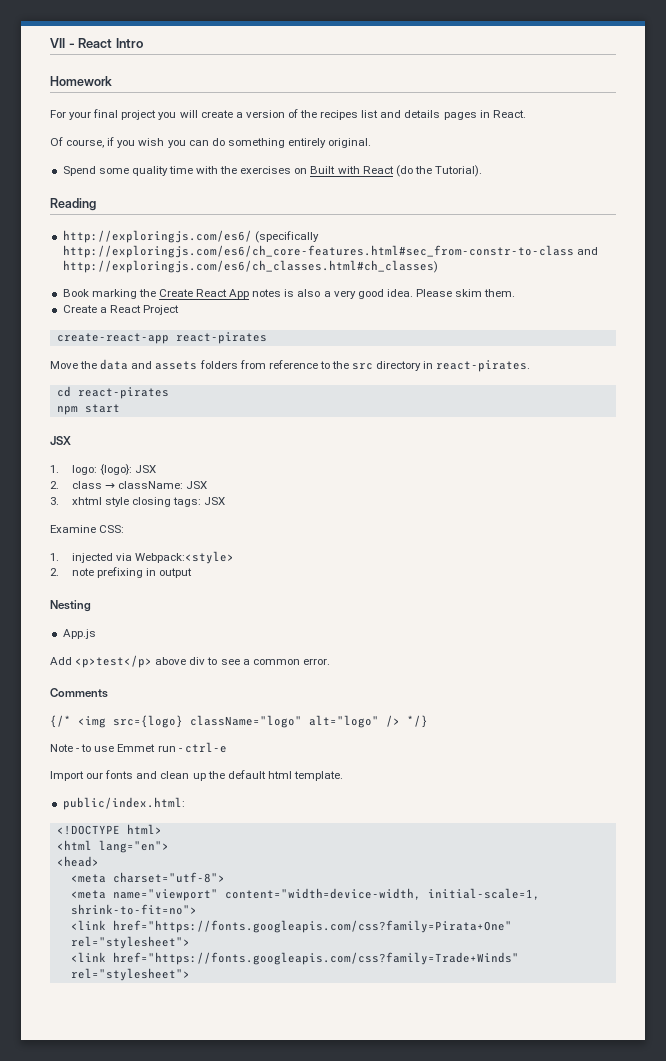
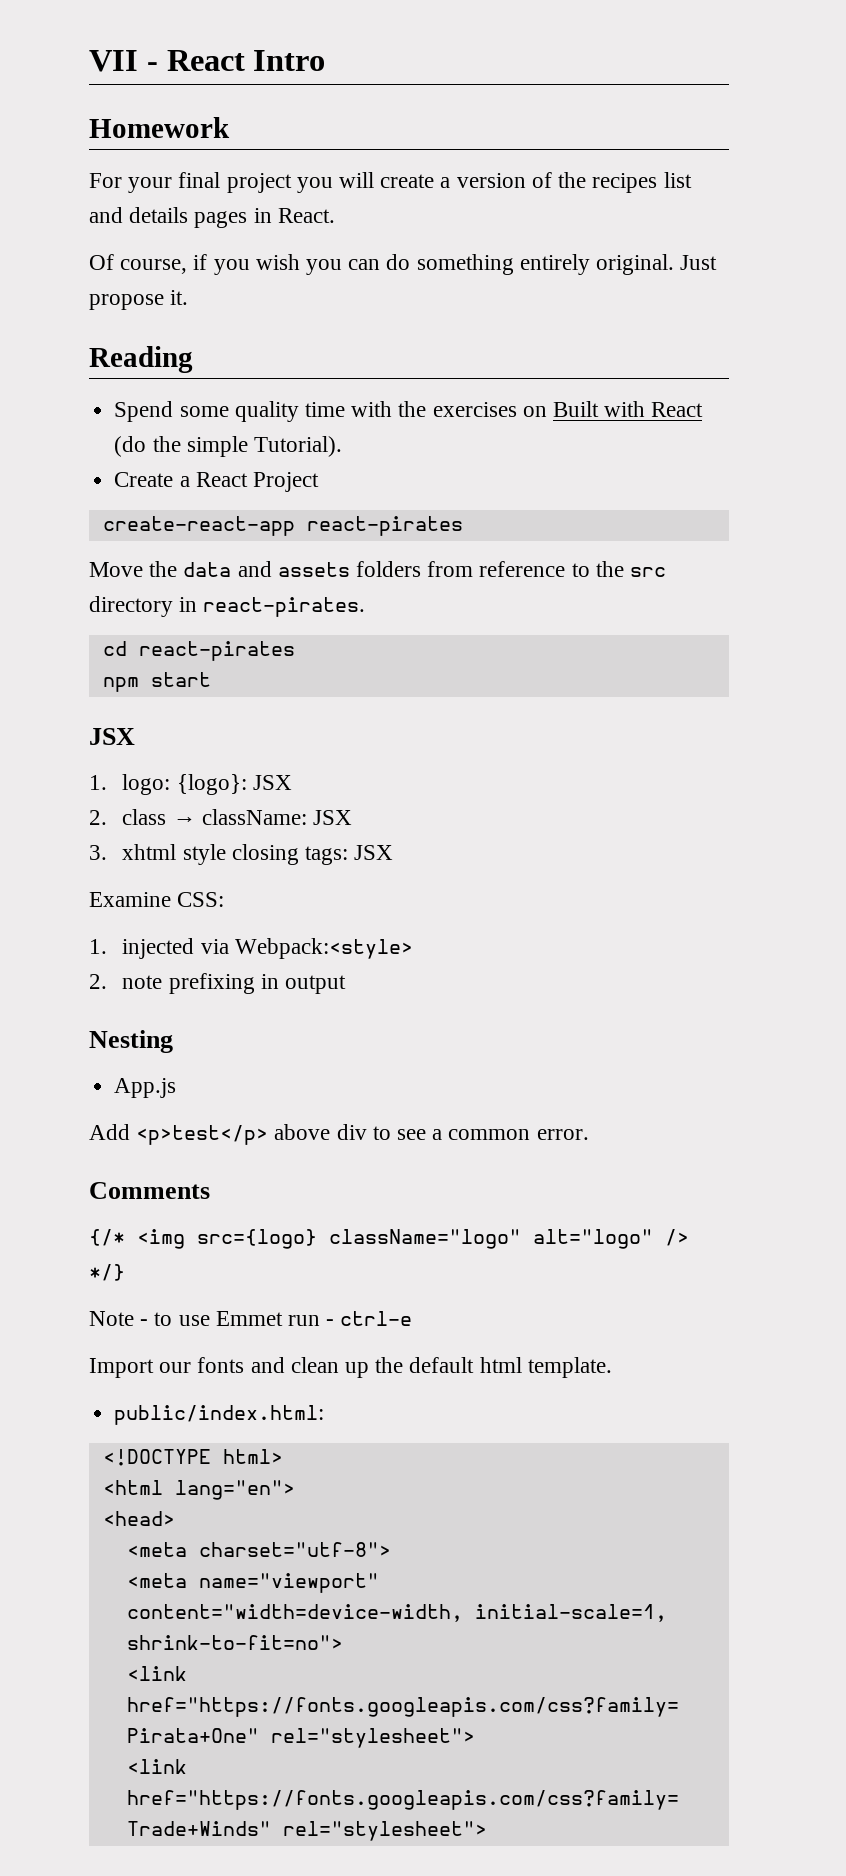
+ Just propose it.
+ Reading
- Spend some quality time with the exercises on Built with React (do the Tutorial).
+ Spend some quality time with the exercises on Built with React (do the simple Tutorial).
- Reading
- http://exploringjs.com/es6/ (specifically http://exploringjs.com/es6/ch_core-features.html#sec_from-constr-to-class and http://exploringjs.com/es6/ch_classes.html#ch_classes)
- Book marking the Create React App notes is also a very good idea. Please skim them.

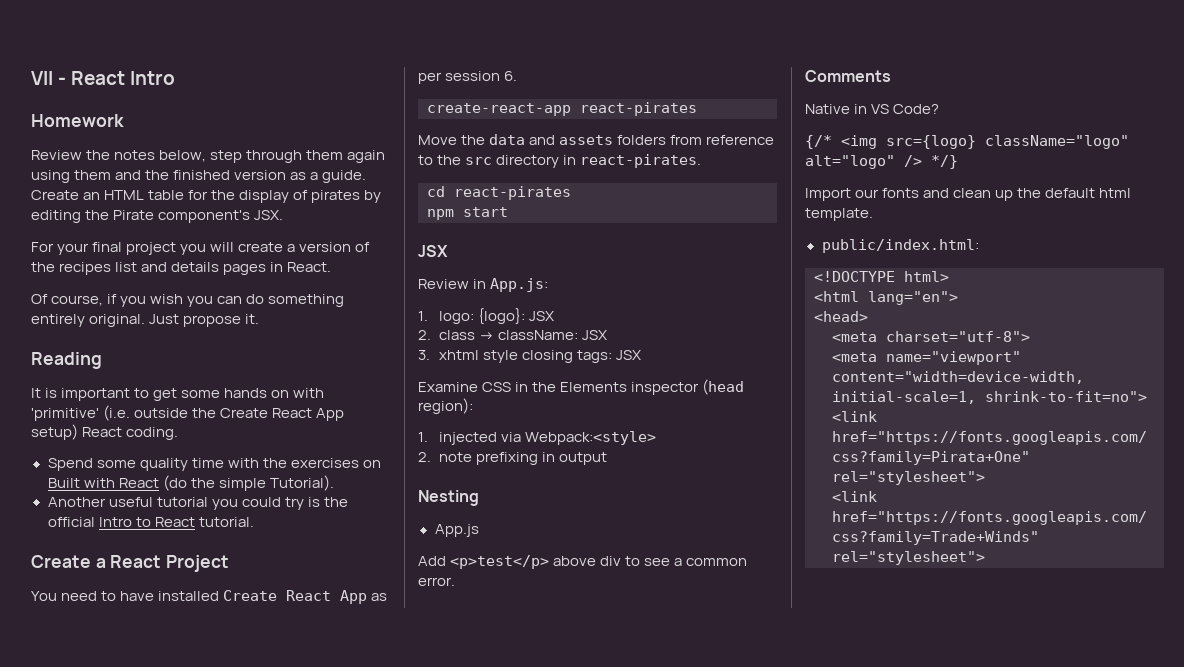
+ Review the notes below, step through them again using them and the finished version as a guide. Create an HTML table for the display of pirates by editing the Pirate component's JSX.
+ It is important to get some hands on with 'primitive' (i.e. outside the Create React App setup) React coding.
+ Another useful tutorial you could try is the official Intro to React tutorial.
  Create a React Project
+ You need to have installed Create React App as per session 6.
+ Review in App.js:
- Examine CSS:
+ Examine CSS in the Elements inspector (head region):
+ Native in VS Code?
- Note - to use Emmet run - ctrl-e

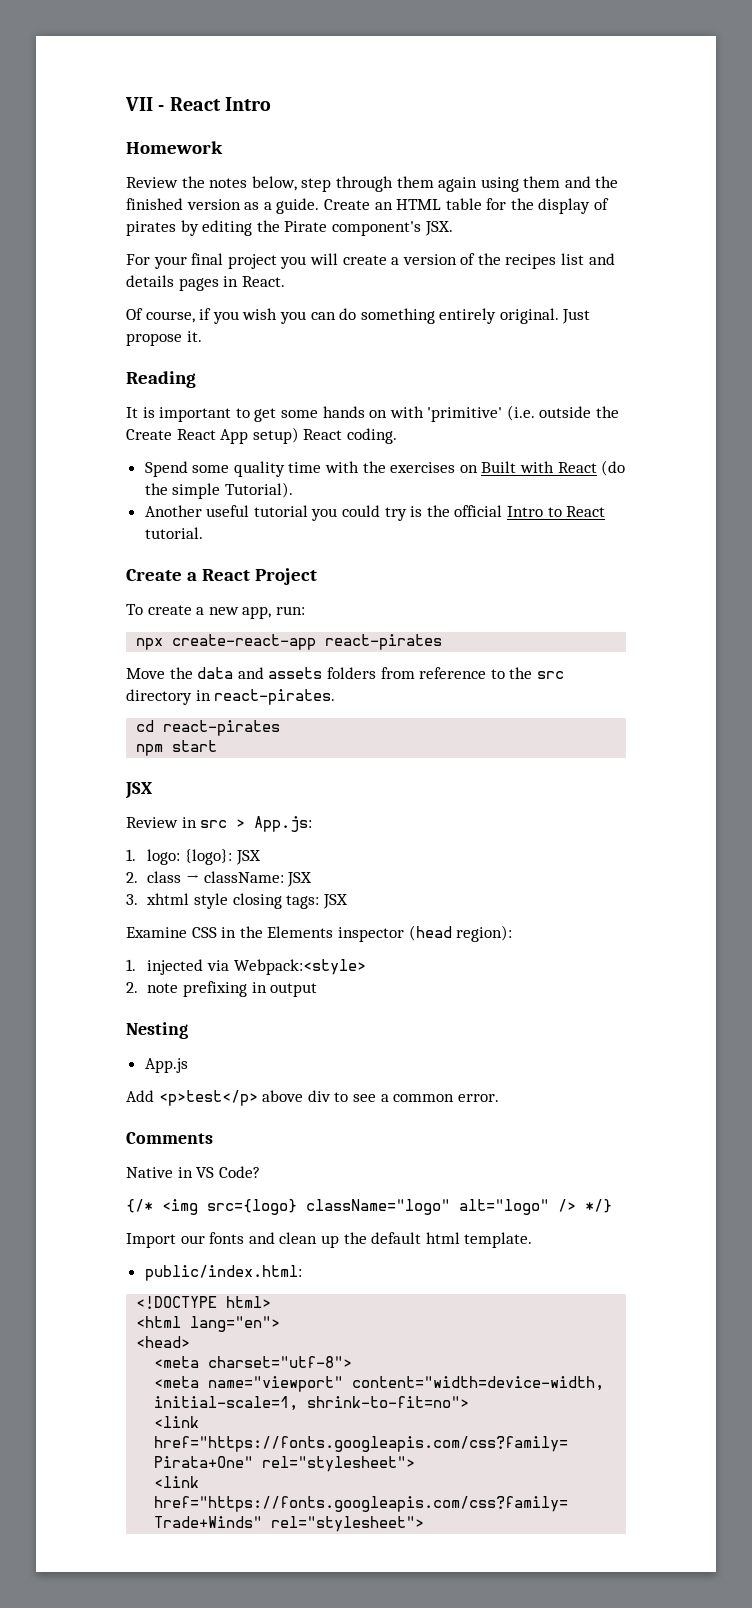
- You need to have installed Create React App as per session 6.
- create-react-app react-pirates
+ To create a new app, run:
+ npx create-react-app react-pirates
- Review in App.js:
+ Review in src > App.js:

